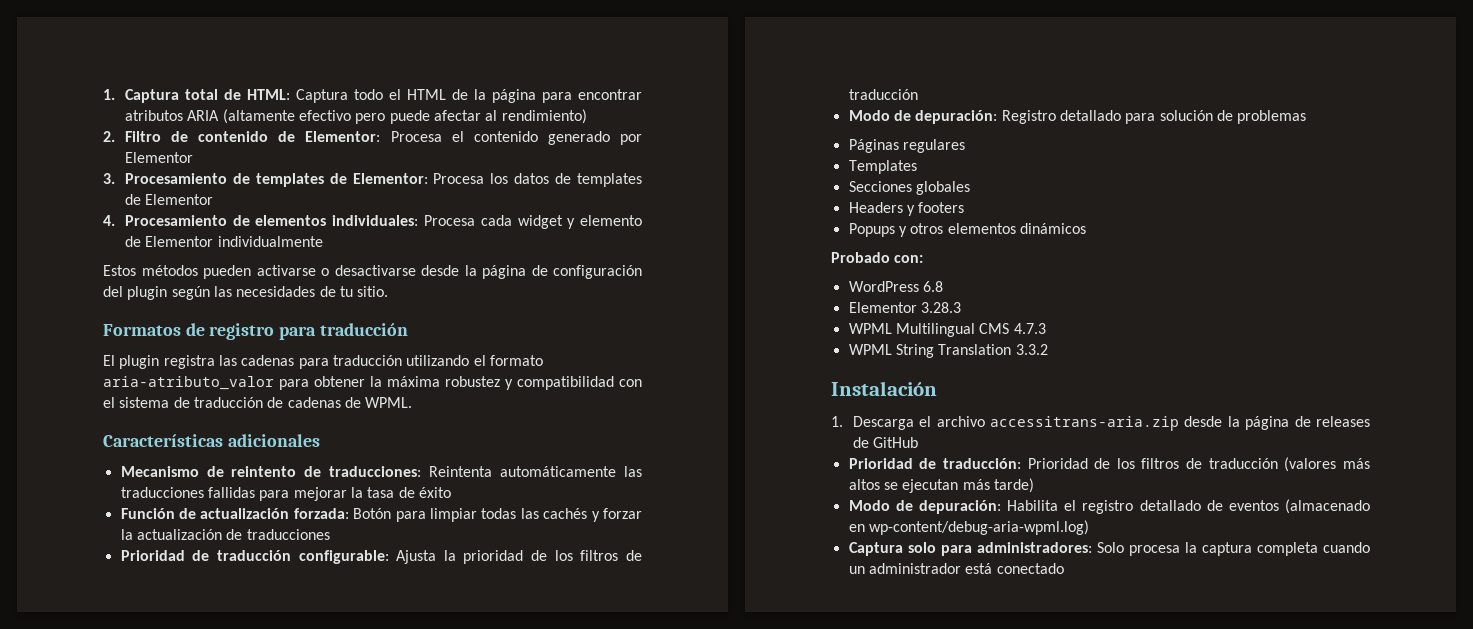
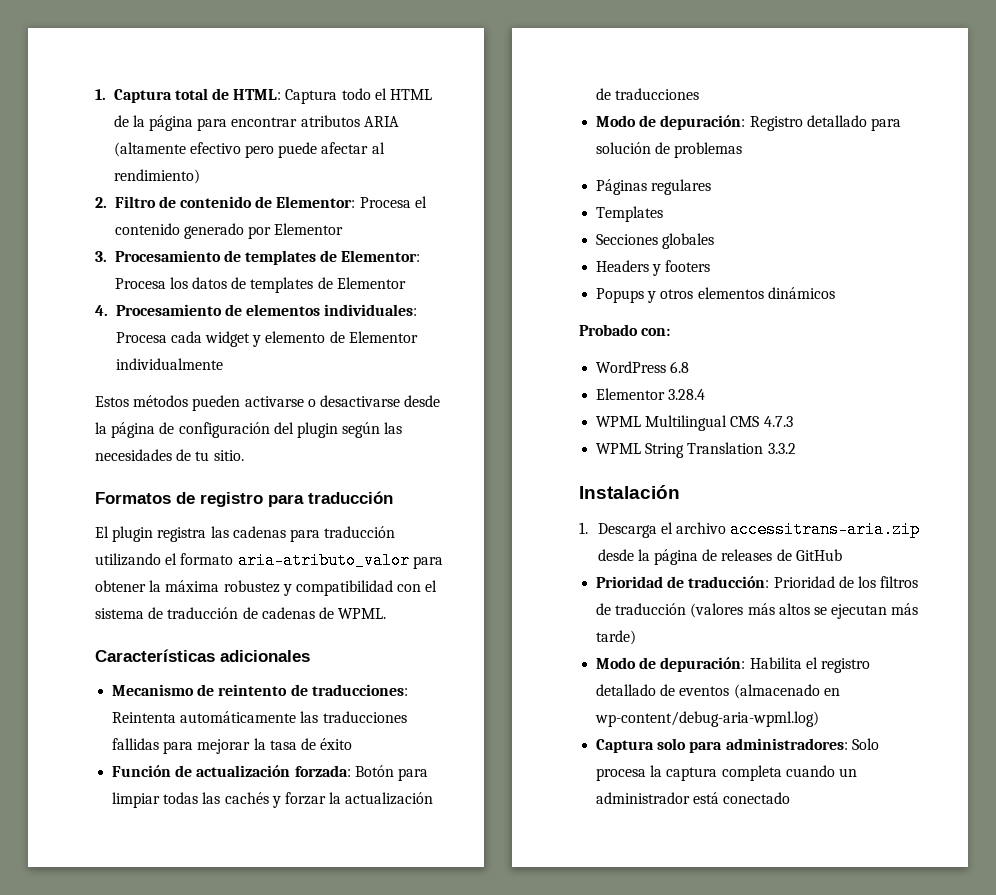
- Prioridad de traducción configurable: Ajusta la prioridad de los filtros de traducción
- Elementor 3.28.3
+ Elementor 3.28.4

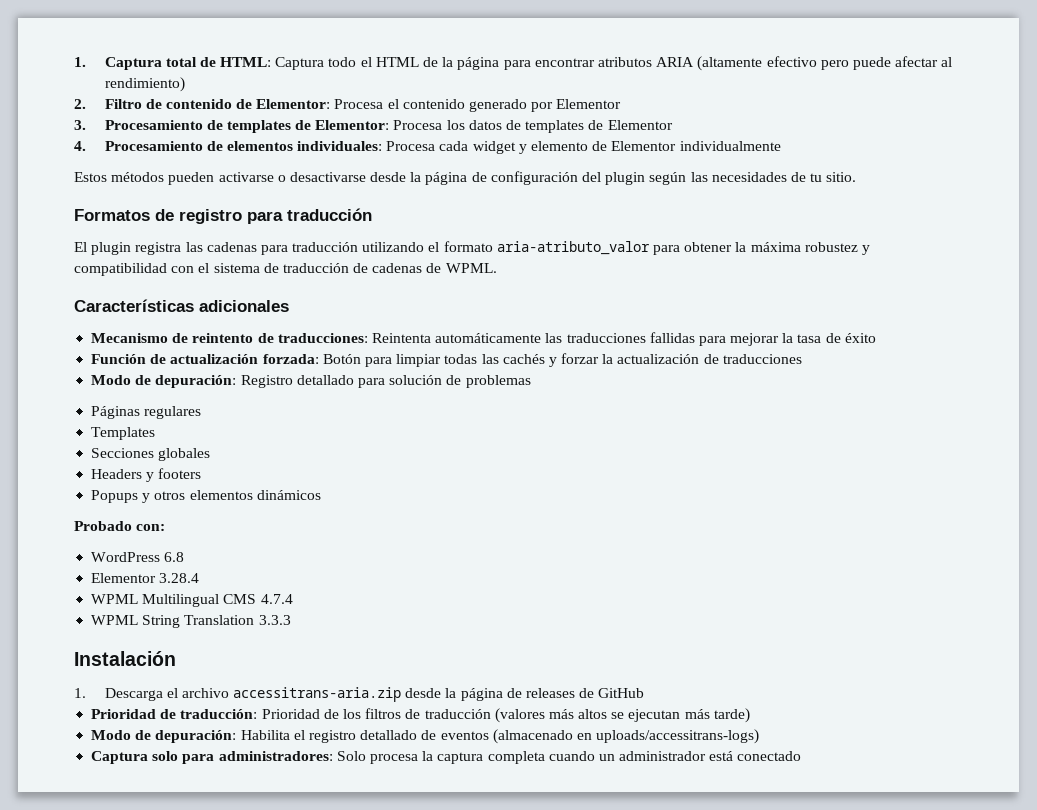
- WPML Multilingual CMS 4.7.3
+ WPML Multilingual CMS 4.7.4
- WPML String Translation 3.3.2
+ WPML String Translation 3.3.3
- Modo de depuración: Habilita el registro detallado de eventos (almacenado en wp-content/debug-aria-wpml.log)
+ Modo de depuración: Habilita el registro detallado de eventos (almacenado en uploads/accessitrans-logs)

